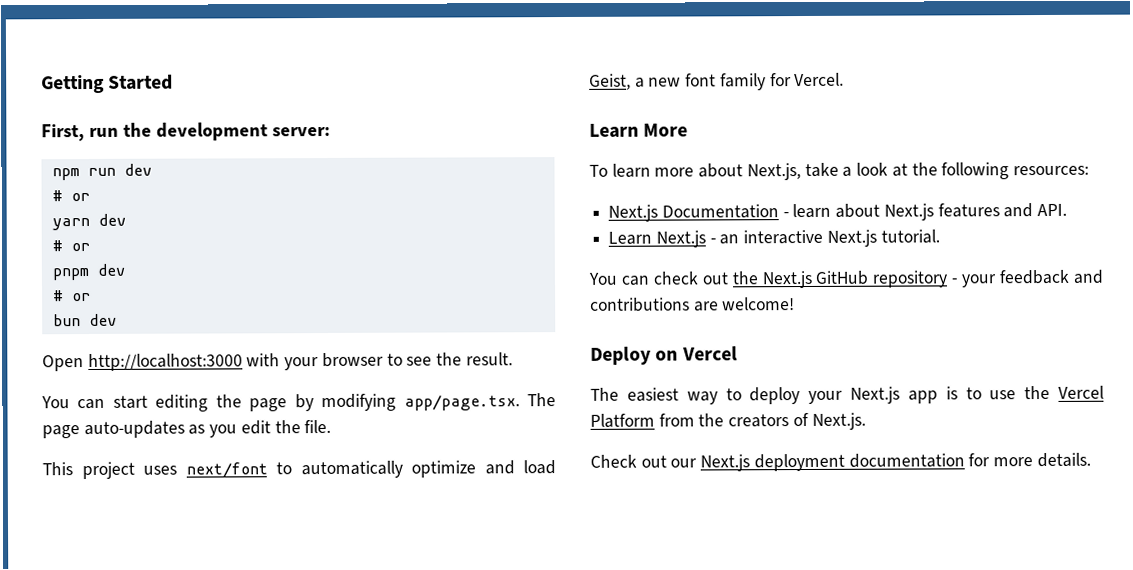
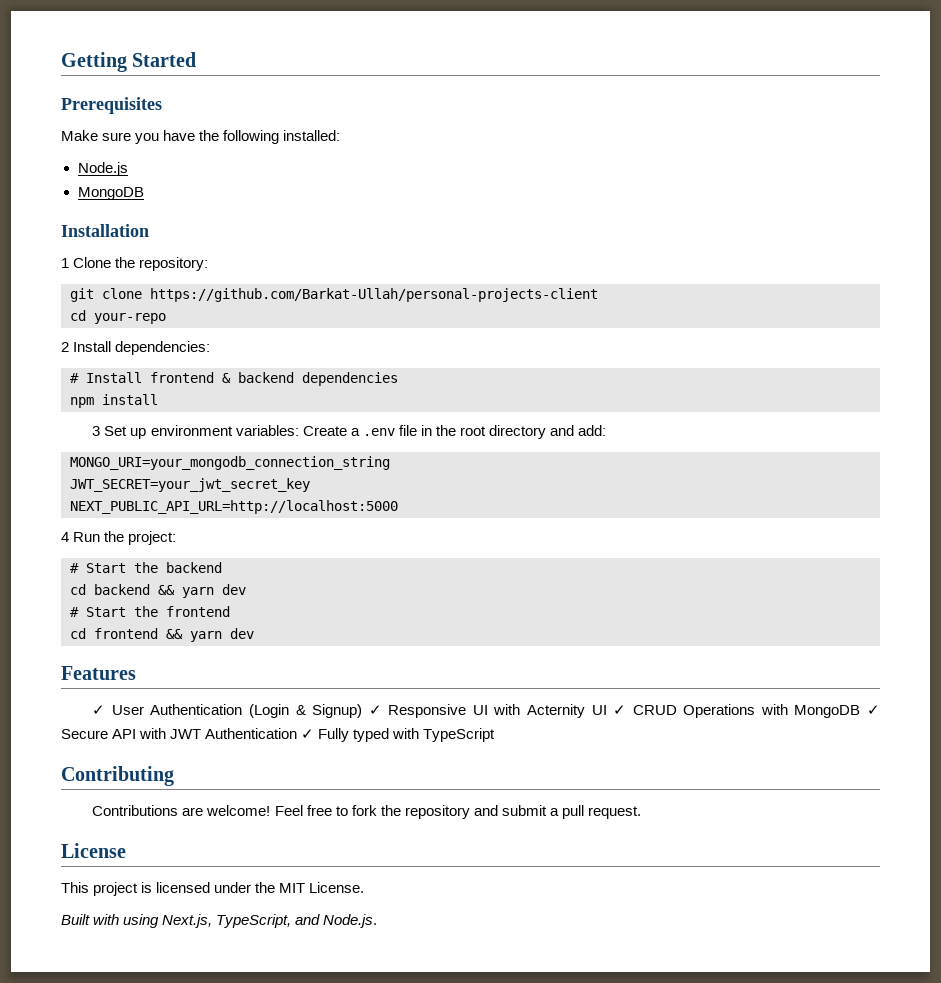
- First, run the development server:
- npm run dev
- # or
- yarn dev
- # or
- pnpm dev
- # or
- bun dev
- Open http://localhost:3000 with your browser to see the result.
- You can start editing the page by modifying app/page.tsx. The page auto-updates as you edit the file.
- This project uses next/font to automatically optimize and load Geist, a new font family for Vercel.
- Learn More
- To learn more about Next.js, take a look at the following resources:
- Next.js Documentation - learn about Next.js features and API.
- Learn Next.js - an interactive Next.js tutorial.
- You can check out the Next.js GitHub repository - your feedback and contributions are welcome!
- Deploy on Vercel
- The easiest way to deploy your Next.js app is to use the Vercel Platform from the creators of Next.js.
- Check out our Next.js deployment documentation for more details.
+ Prerequisites
+ Make sure you have the following installed:
+ Node.js
+ MongoDB
+ Installation
+ 1 Clone the repository:
+ git clone https://github.com/Barkat-Ullah/personal-projects-client
+ cd your-repo
+ 2 Install dependencies:
+ # Install frontend & backend dependencies
+ npm install
+ 3 Set up environment variables: Create a .env file in the root directory and add:
+ MONGO_URI=your_mongodb_connection_string
+ JWT_SECRET=your_jwt_secret_key
+ NEXT_PUBLIC_API_URL=http://localhost:5000
+ 4 Run the project:
+ # Start the backend
+ cd backend && yarn dev
+ # Start the frontend
+ cd frontend && yarn dev
+ Features
+ ✓ User Authentication (Login & Signup) ✓ Responsive UI with Acternity UI ✓ CRUD Operations with MongoDB ✓ Secure API with JWT Authentication ✓ Fully typed with TypeScript
+ Contributing
+ Contributions are welcome! Feel free to fork the repository and submit a pull request.
+ License
+ This project is licensed under the MIT License.
+ Built with using Next.js, TypeScript, and Node.js.

